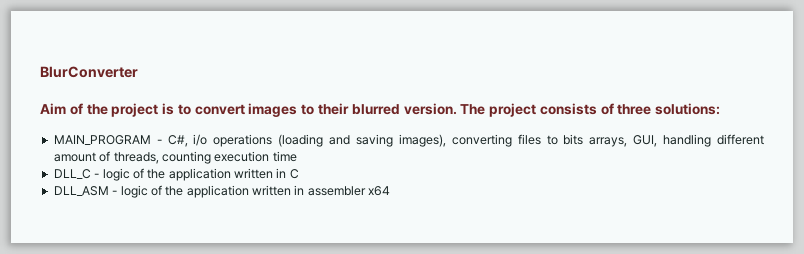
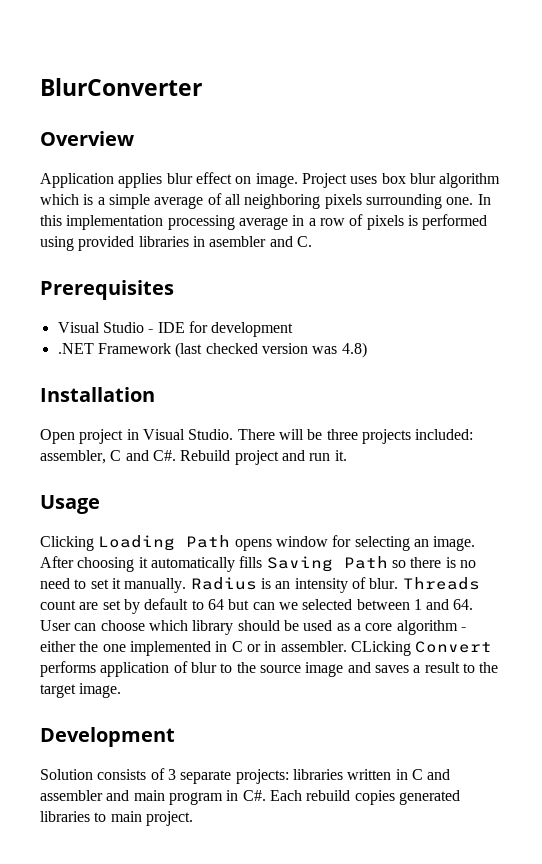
- Aim of the project is to convert images to their blurred version. The project consists of three solutions:
- MAIN_PROGRAM - C#, i/o operations (loading and saving images), converting files to bits arrays, GUI, handling different amount of threads, counting execution time
- DLL_C - logic of the application written in C
- DLL_ASM - logic of the application written in assembler x64
+ Overview
+ Application applies blur effect on image. Project uses box blur algorithm which is a simple average of all neighboring pixels surrounding one. In this implementation processing average in a row of pixels is performed using provided libraries in asembler and C.
+ Prerequisites
+ Visual Studio - IDE for development
+ .NET Framework (last checked version was 4.8)
+ Installation
+ Open project in Visual Studio. There will be three projects included: assembler, C and C#. Rebuild project and run it.
+ Usage
+ Clicking Loading Path opens window for selecting an image. After choosing it automatically fills Saving Path so there is no need to set it manually. Radius is an intensity of blur. Threads count are set by default to 64 but can we selected between 1 and 64. User can choose which library should be used as a core algorithm - either the one implemented in C or in assembler. CLicking Convert performs application of blur to the source image and saves a result to the target image.
+ Development
+ Solution consists of 3 separate projects: libraries written in C and assembler and main program in C#. Each rebuild copies generated libraries to main project.

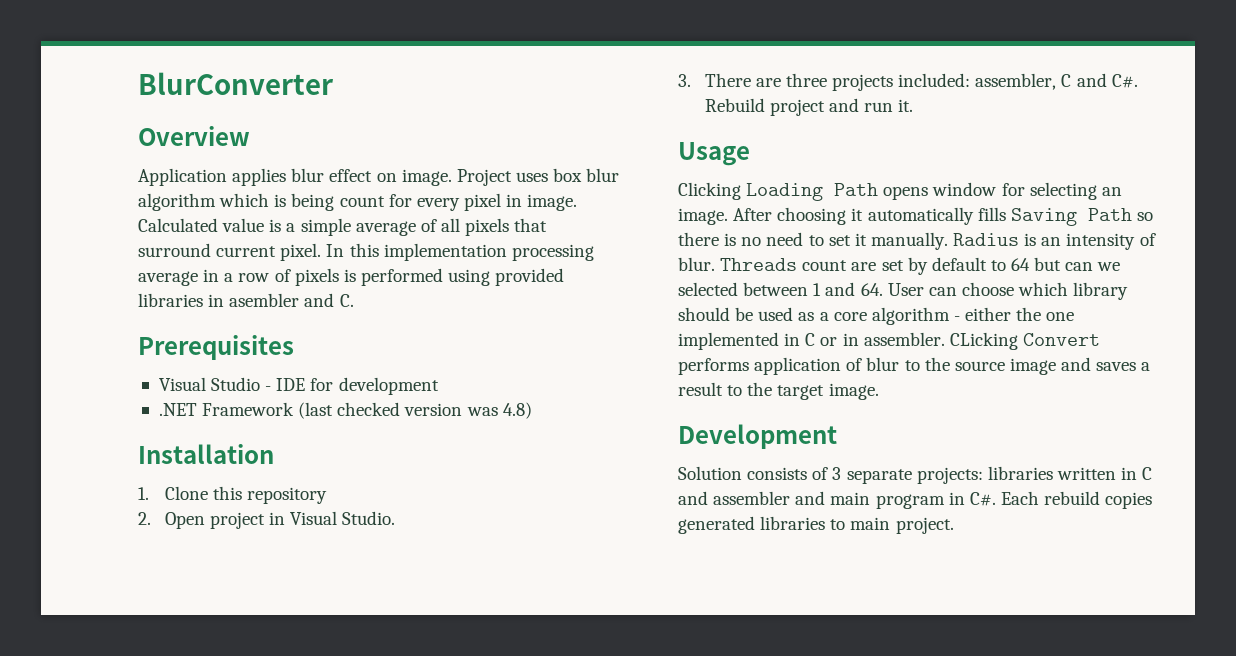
- Project uses box blur algorithm which is a simple average of all neighboring pixels surrounding one.
+ Project uses box blur algorithm which is being count for every pixel in image. Calculated value is a simple average of all pixels that surround current pixel.
- Open project in Visual Studio. There will be three projects included: assembler, C and C#. Rebuild project and run it.
+ 1. Clone this repository
+ 2. Open project in Visual Studio.
+ 3. There are three projects included: assembler, C and C#. Rebuild project and run it.

